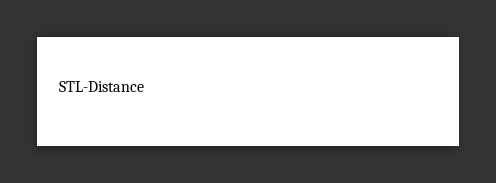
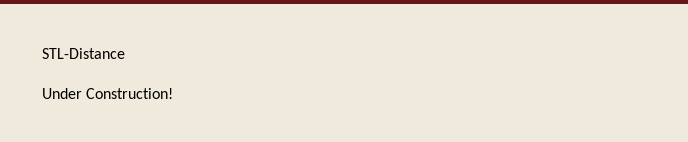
+ Under Construction!

